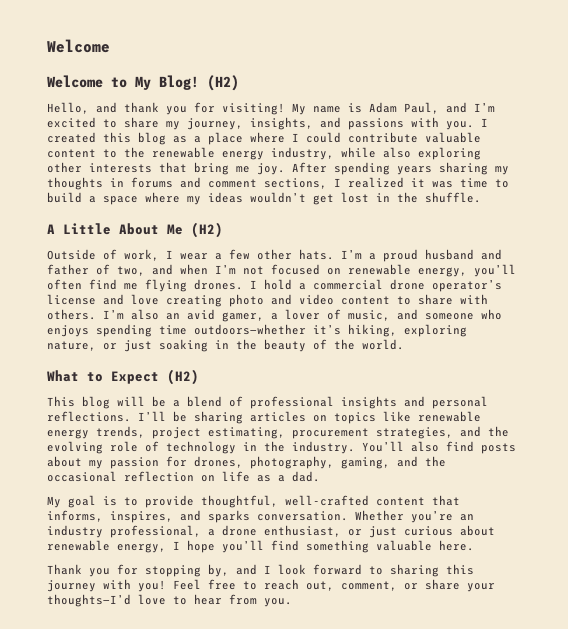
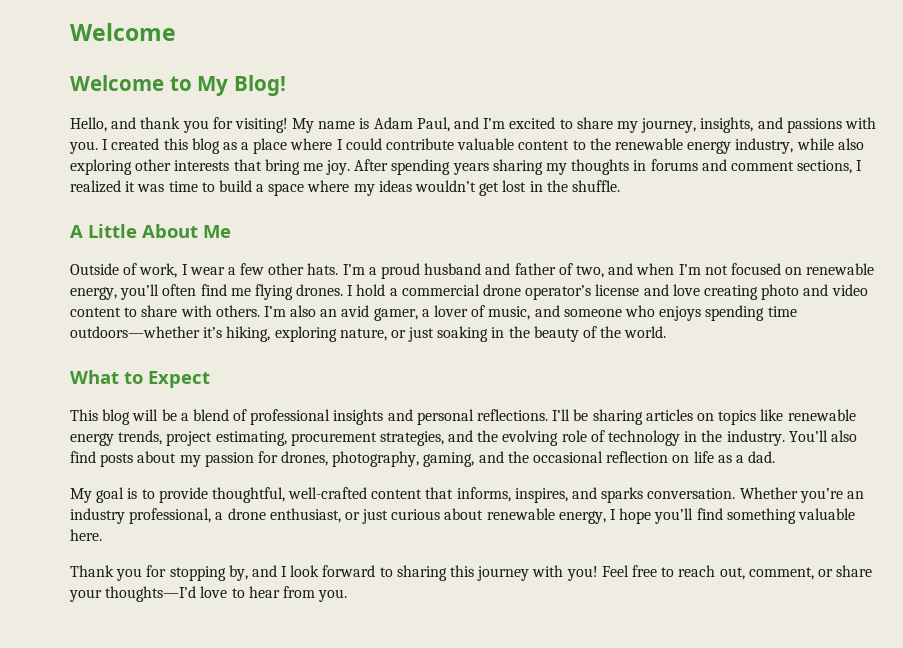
- Welcome to My Blog! (H2)
+ Welcome to My Blog!
- A Little About Me (H2)
+ A Little About Me
- What to Expect (H2)
+ What to Expect

